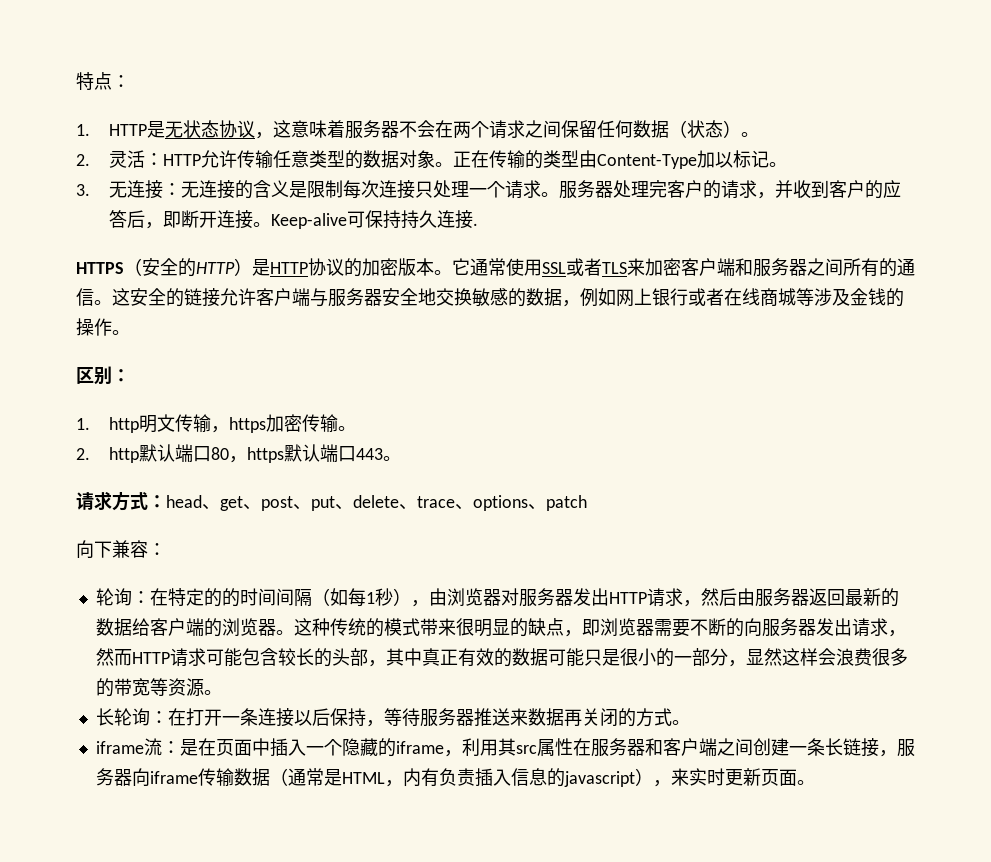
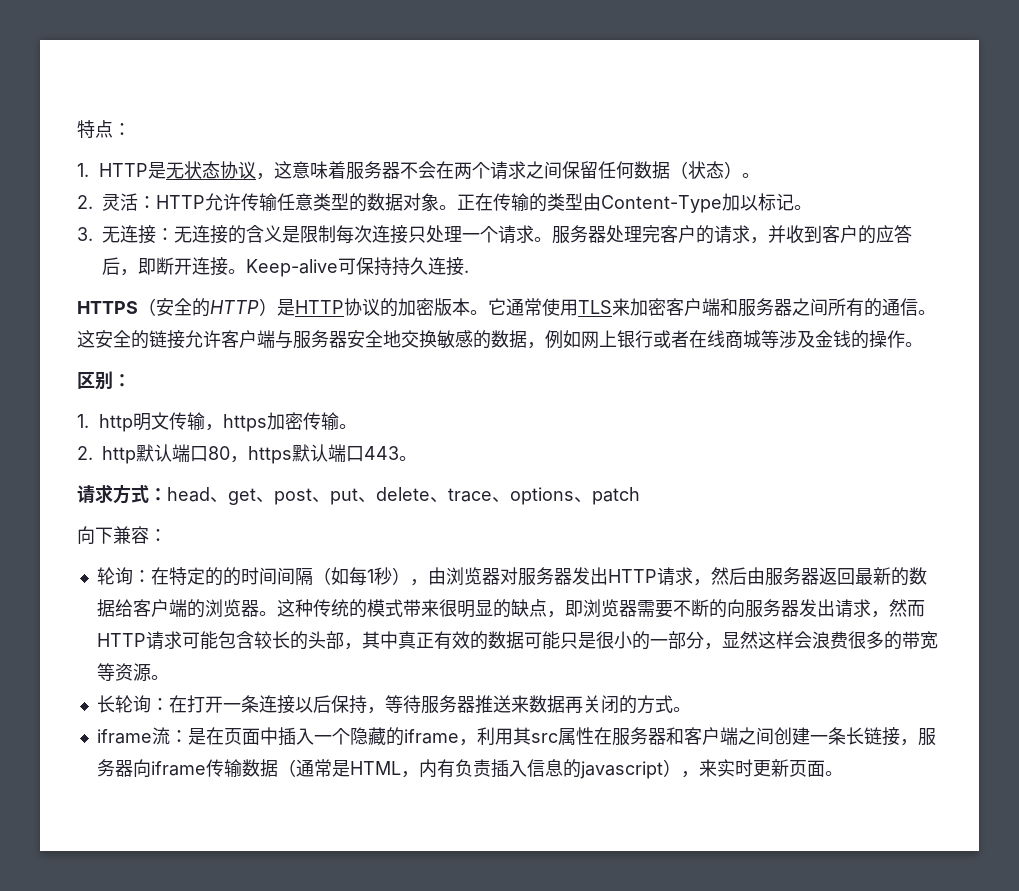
- 它通常使用SSL或者TLS来加密客户端和服务器之间所有的通信。
+ 它通常使用TLS来加密客户端和服务器之间所有的通信。

